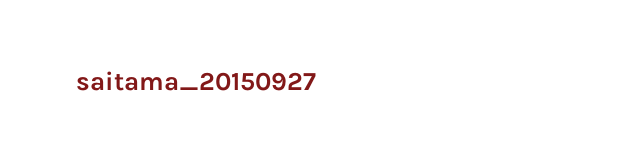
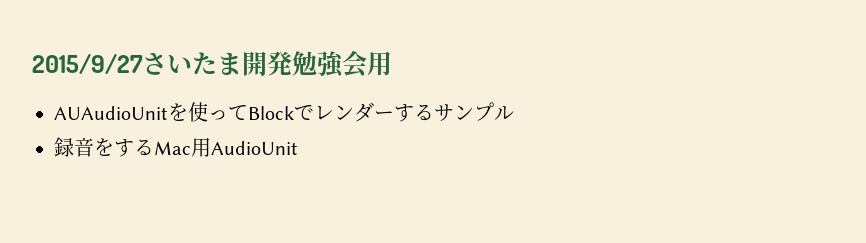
- saitama_20150927
+ 2015/9/27さいたま開発勉強会用
+ AUAudioUnitを使ってBlockでレンダーするサンプル
+ 録音をするMac用AudioUnit

